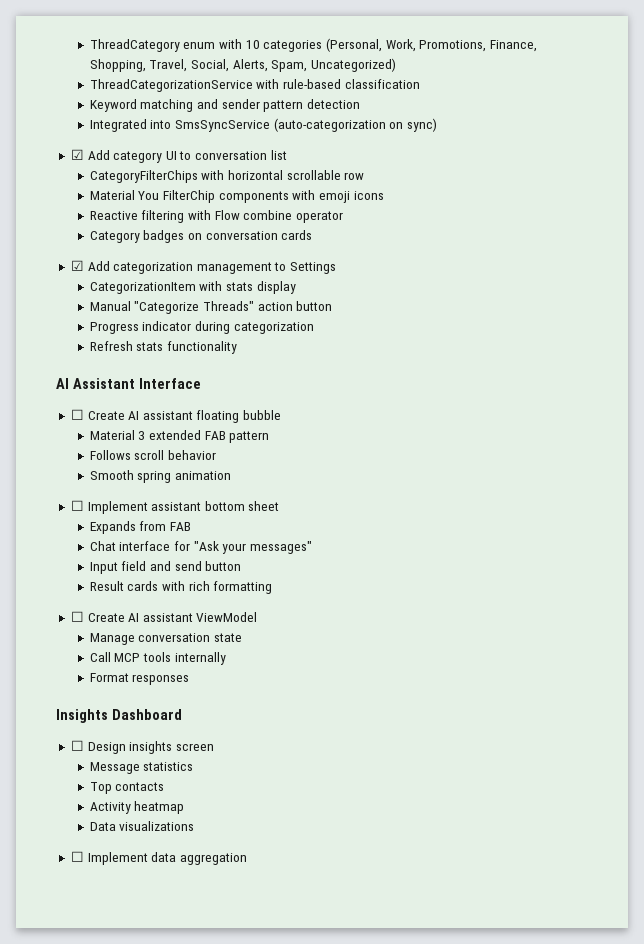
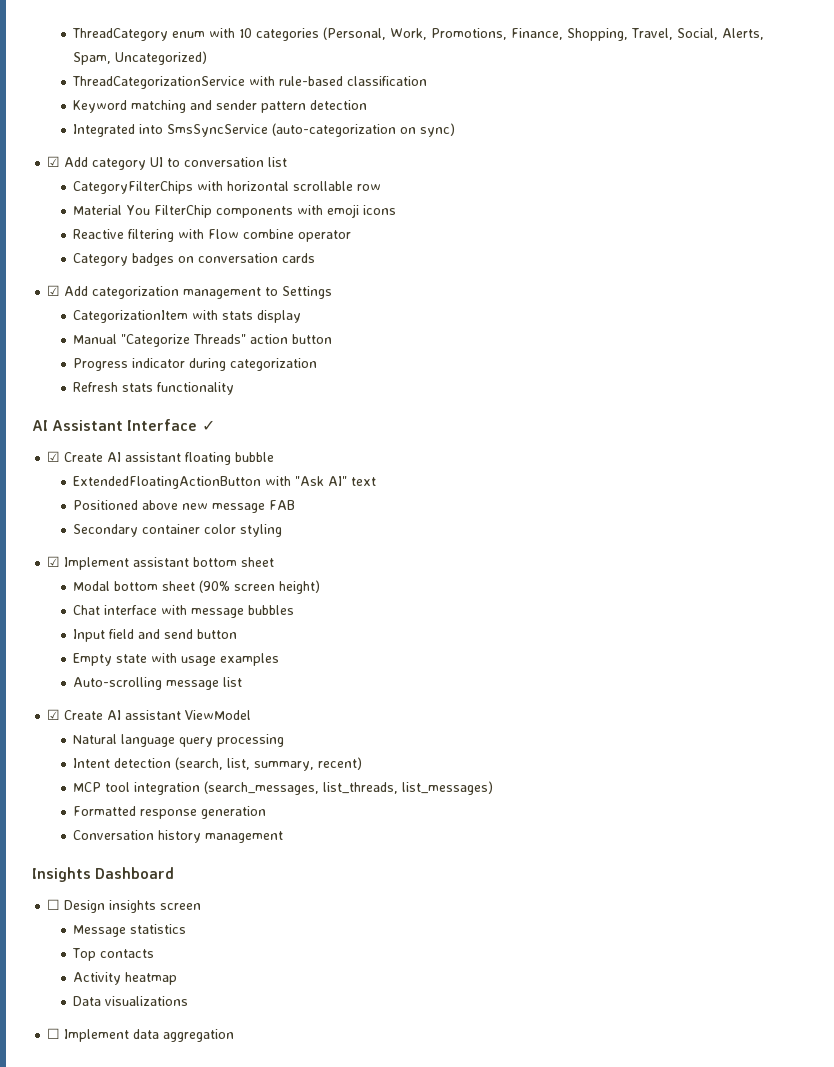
- AI Assistant Interface
- ☐ Create AI assistant floating bubble
+ AI Assistant Interface ✓
+ ☑ Create AI assistant floating bubble
- Material 3 extended FAB pattern
- Follows scroll behavior
- Smooth spring animation
- ☐ Implement assistant bottom sheet
- Expands from FAB
- Chat interface for "Ask your messages"
+ ExtendedFloatingActionButton with "Ask AI" text
+ Positioned above new message FAB
+ Secondary container color styling
+ ☑ Implement assistant bottom sheet
+ Modal bottom sheet (90% screen height)
+ Chat interface with message bubbles
- Result cards with rich formatting
- ☐ Create AI assistant ViewModel
- Manage conversation state
- Call MCP tools internally
- Format responses
+ Empty state with usage examples
+ Auto-scrolling message list
+ ☑ Create AI assistant ViewModel
+ Natural language query processing
+ Intent detection (search, list, summary, recent)
+ MCP tool integration (search_messages, list_threads, list_messages)
+ Formatted response generation
+ Conversation history management

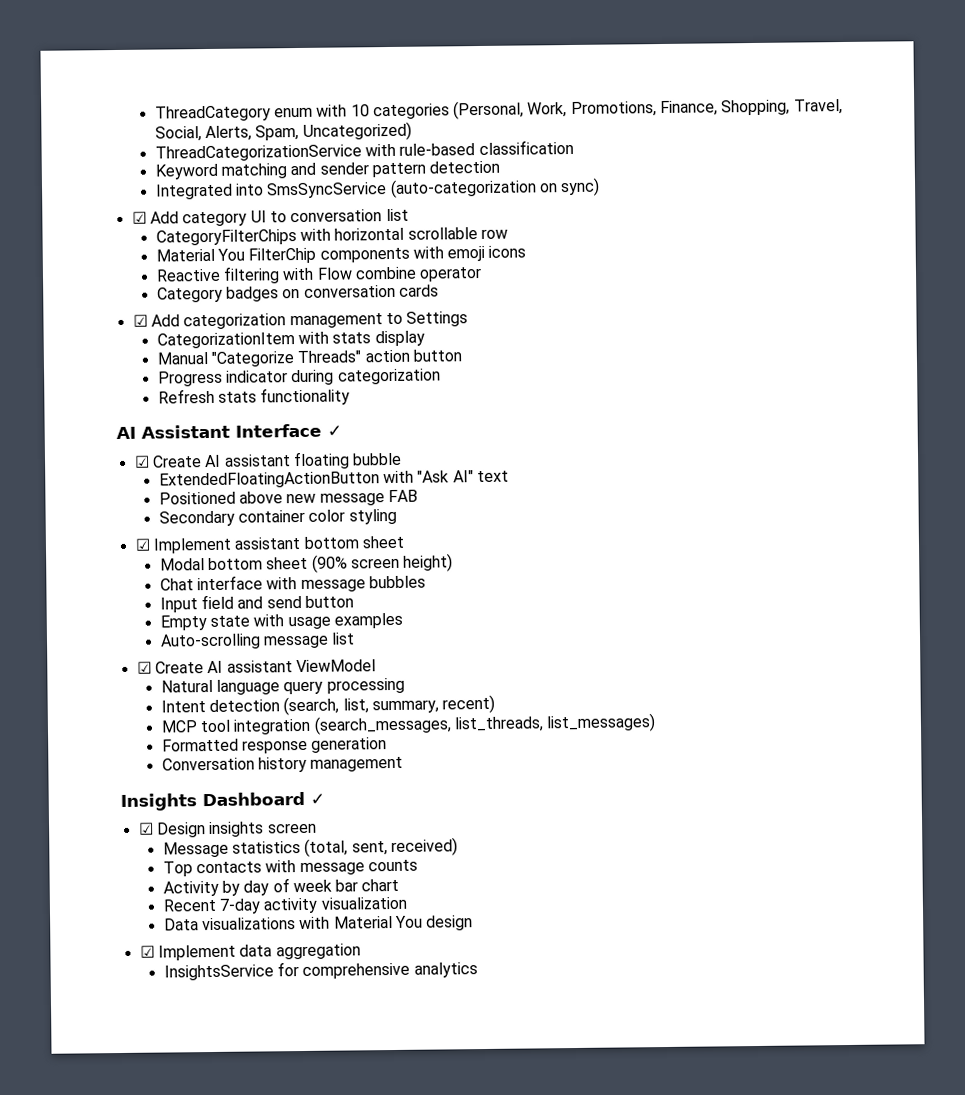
- Insights Dashboard
- ☐ Design insights screen
+ Insights Dashboard ✓
+ ☑ Design insights screen
- Message statistics
+ Message statistics (total, sent, received)
- Top contacts
- Activity heatmap
- Data visualizations
- ☐ Implement data aggregation
+ Top contacts with message counts
+ Activity by day of week bar chart
+ Recent 7-day activity visualization
+ Data visualizations with Material You design
+ ☑ Implement data aggregation
+ InsightsService for comprehensive analytics

